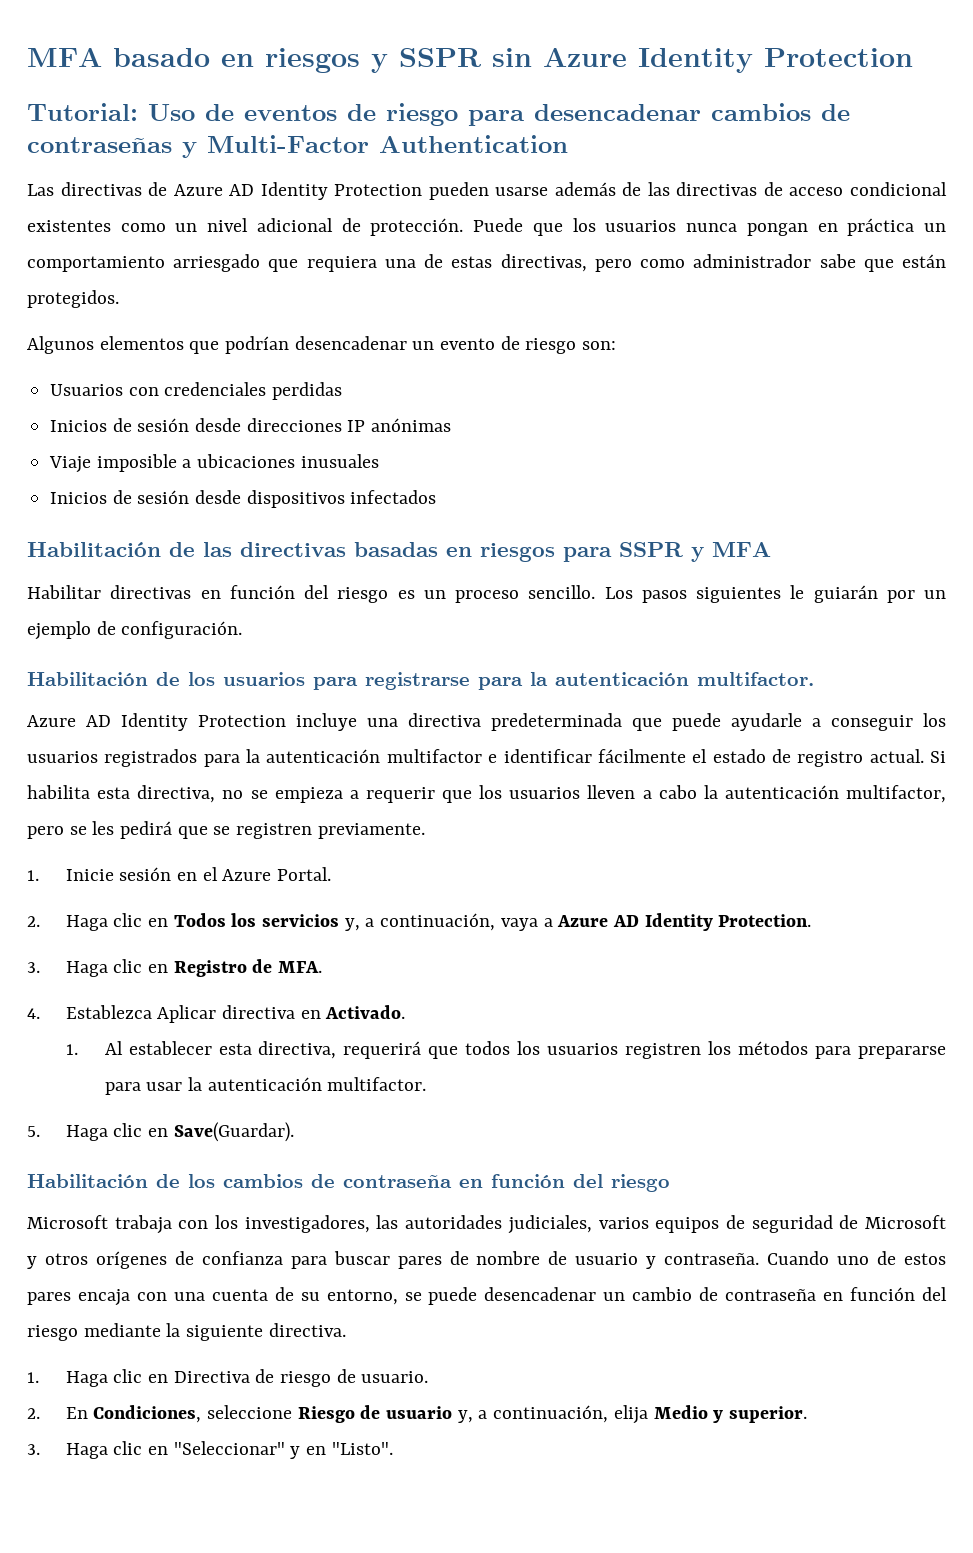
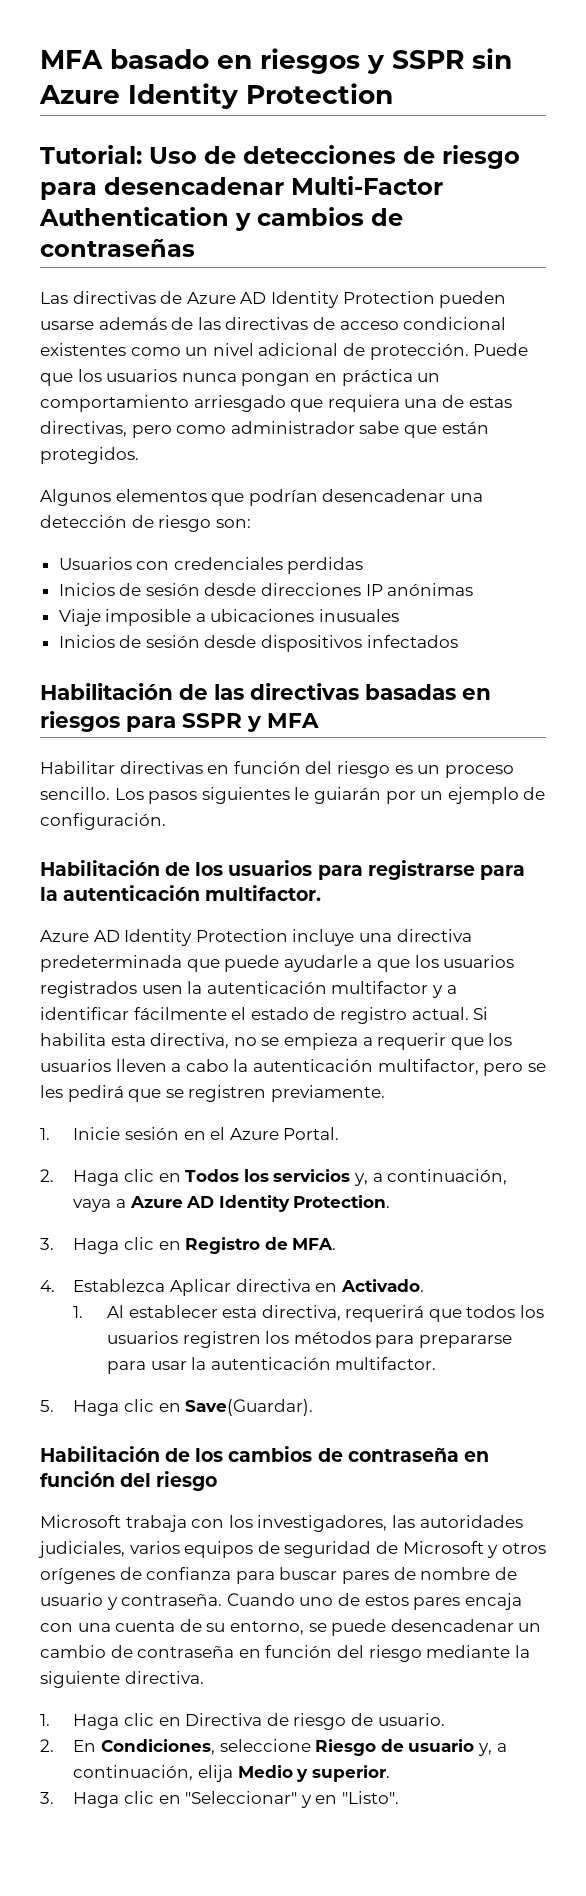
- Tutorial: Uso de eventos de riesgo para desencadenar cambios de contraseñas y Multi-Factor Authentication
+ Tutorial: Uso de detecciones de riesgo para desencadenar Multi-Factor Authentication y cambios de contraseñas
- Algunos elementos que podrían desencadenar un evento de riesgo son:
+ Algunos elementos que podrían desencadenar una detección de riesgo son:
- Azure AD Identity Protection incluye una directiva predeterminada que puede ayudarle a conseguir los usuarios registrados para la autenticación multifactor e identificar fácilmente el estado de registro actual.
+ Azure AD Identity Protection incluye una directiva predeterminada que puede ayudarle a que los usuarios registrados usen la autenticación multifactor y a identificar fácilmente el estado de registro actual.

